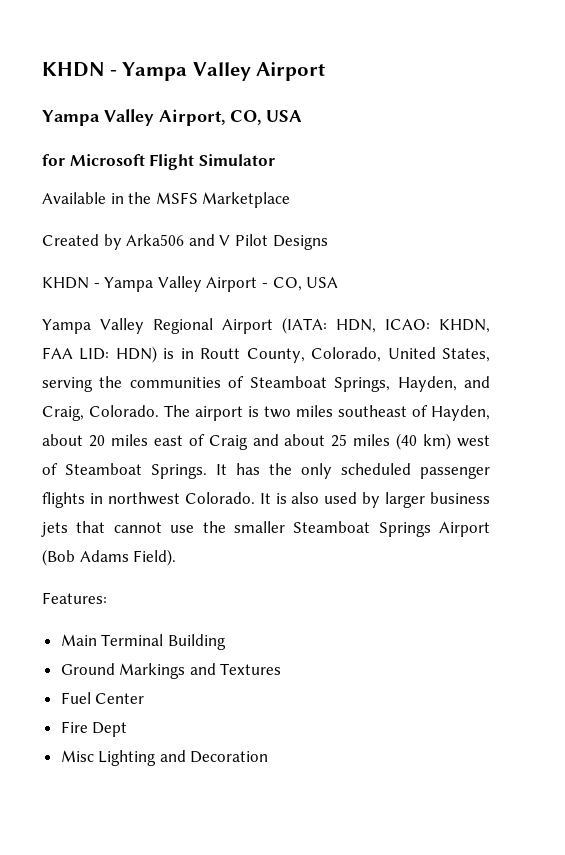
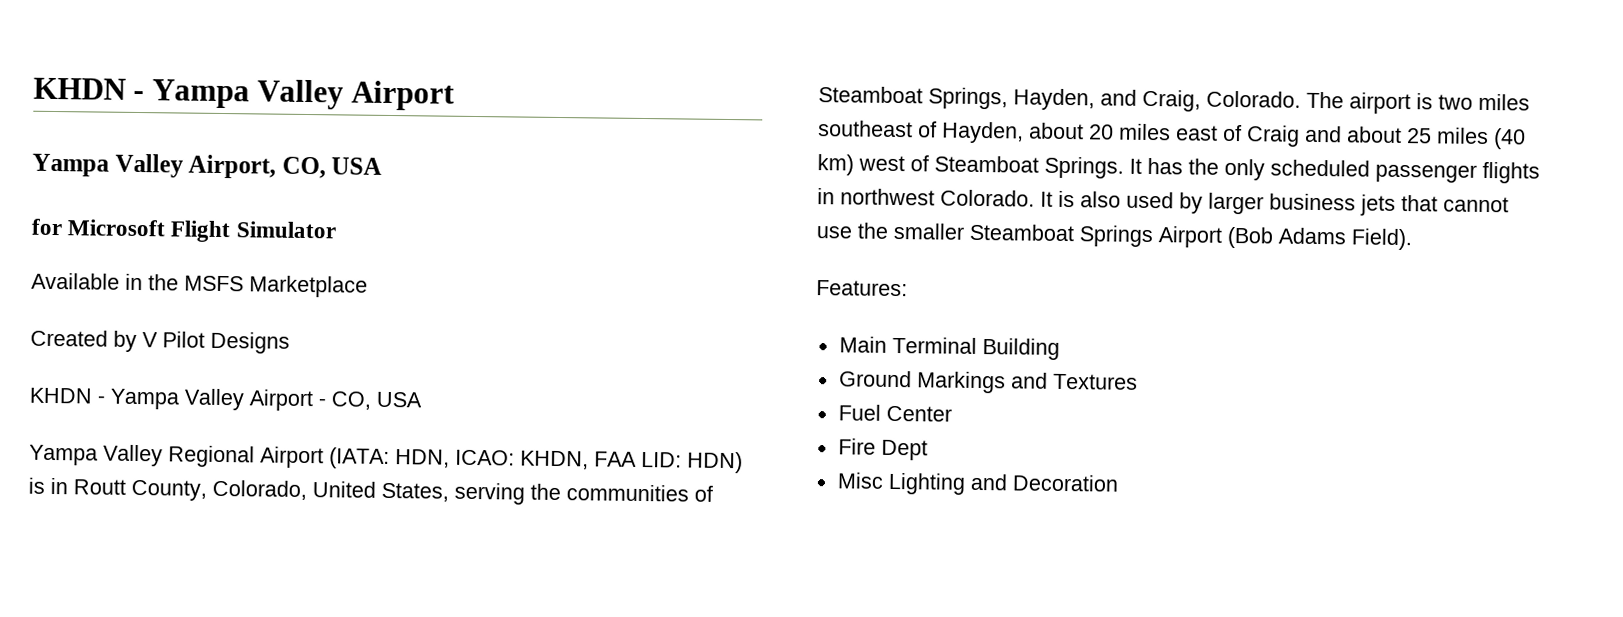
- Created by Arka506 and V Pilot Designs
+ Created by V Pilot Designs

